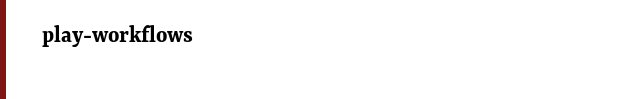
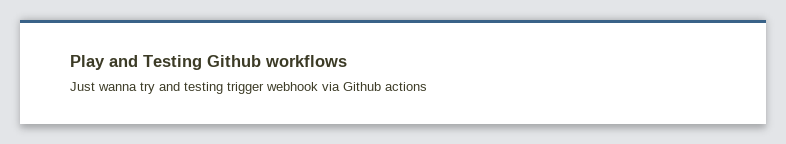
- play-workflows
+ Play and Testing Github workflows
+ Just wanna try and testing trigger webhook via Github actions

